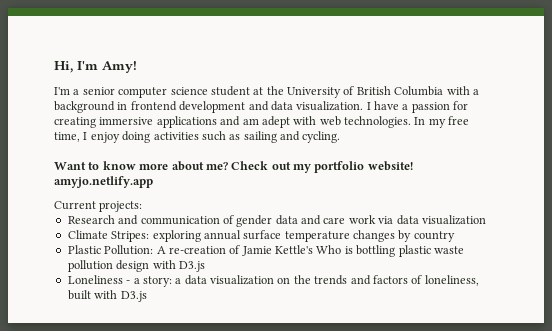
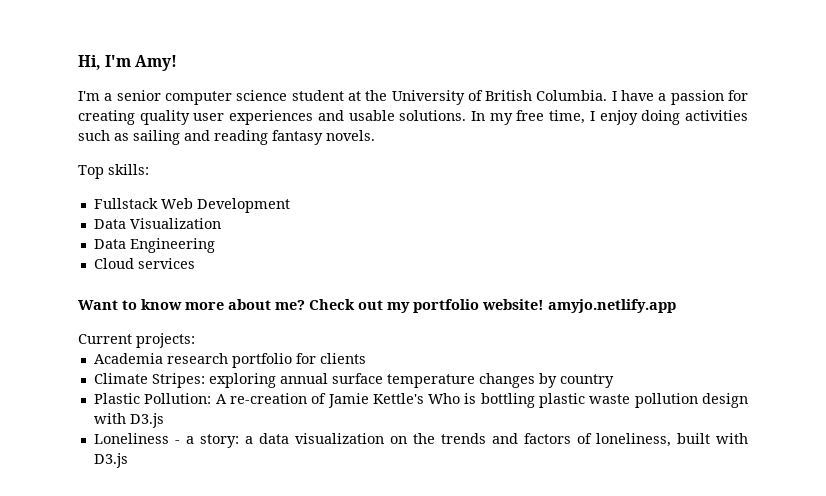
- I'm a senior computer science student at the University of British Columbia with a background in frontend development and data visualization.
+ I'm a senior computer science student at the University of British Columbia.
- I have a passion for creating immersive applications and am adept with web technologies.
+ I have a passion for creating quality user experiences and usable solutions.
- In my free time, I enjoy doing activities such as sailing and cycling.
+ In my free time, I enjoy doing activities such as sailing and reading fantasy novels.
+ Top skills:
+ Fullstack Web Development
+ Data Visualization
+ Data Engineering
+ Cloud services
- Research and communication of gender data and care work via data visualization
+ Academia research portfolio for clients

